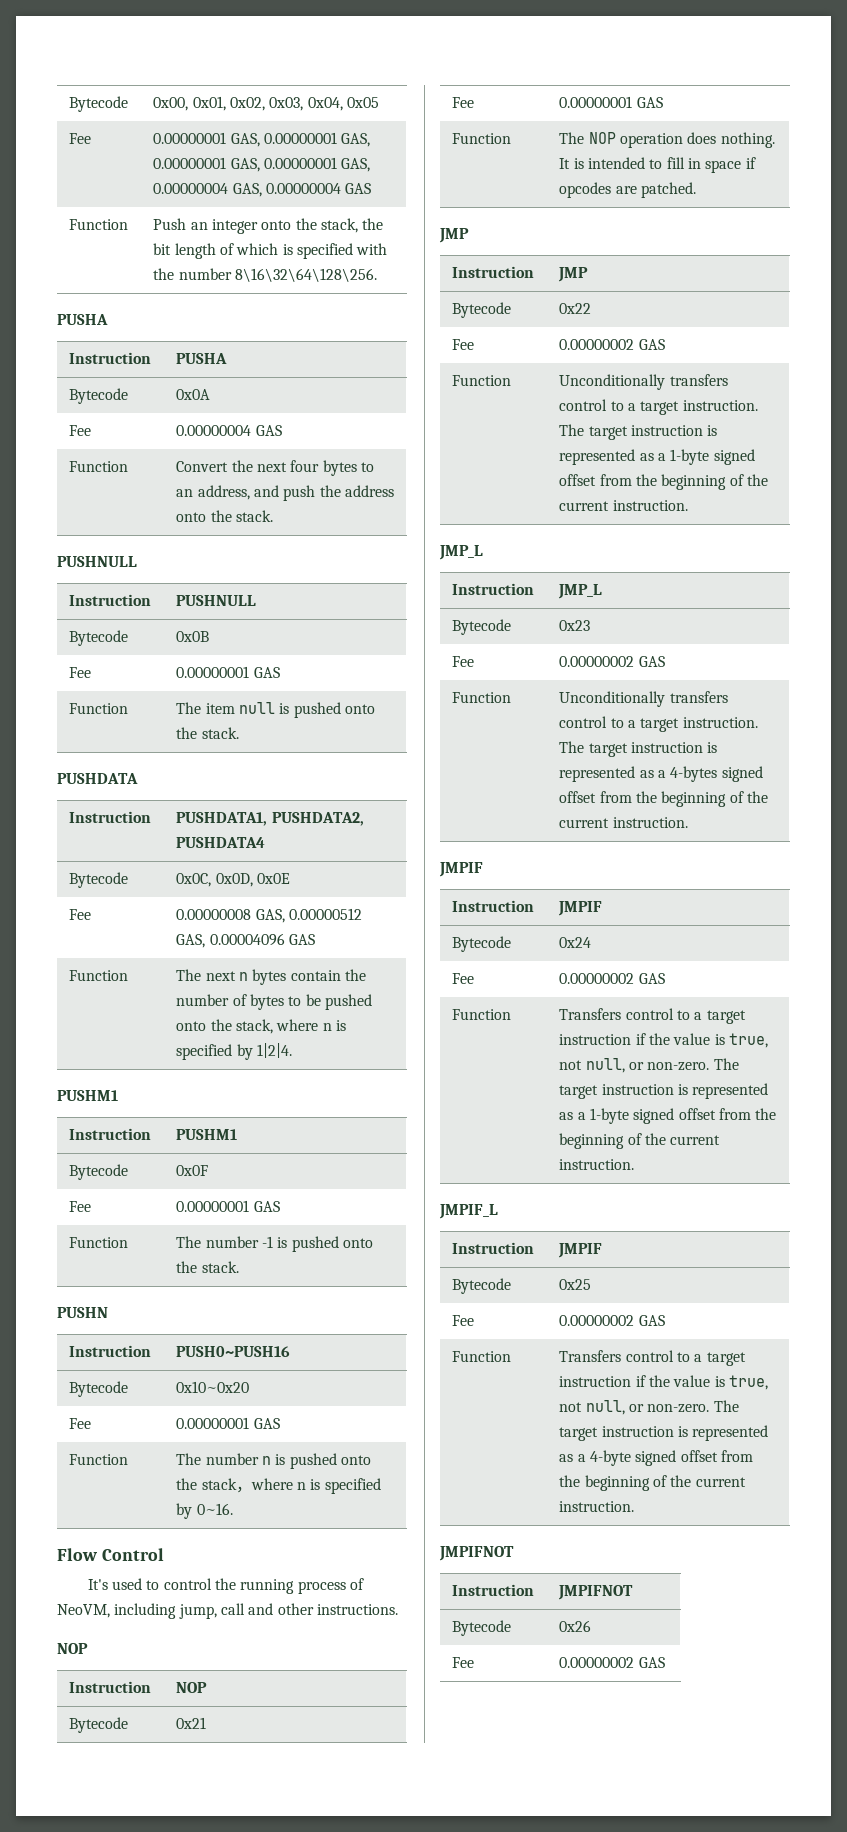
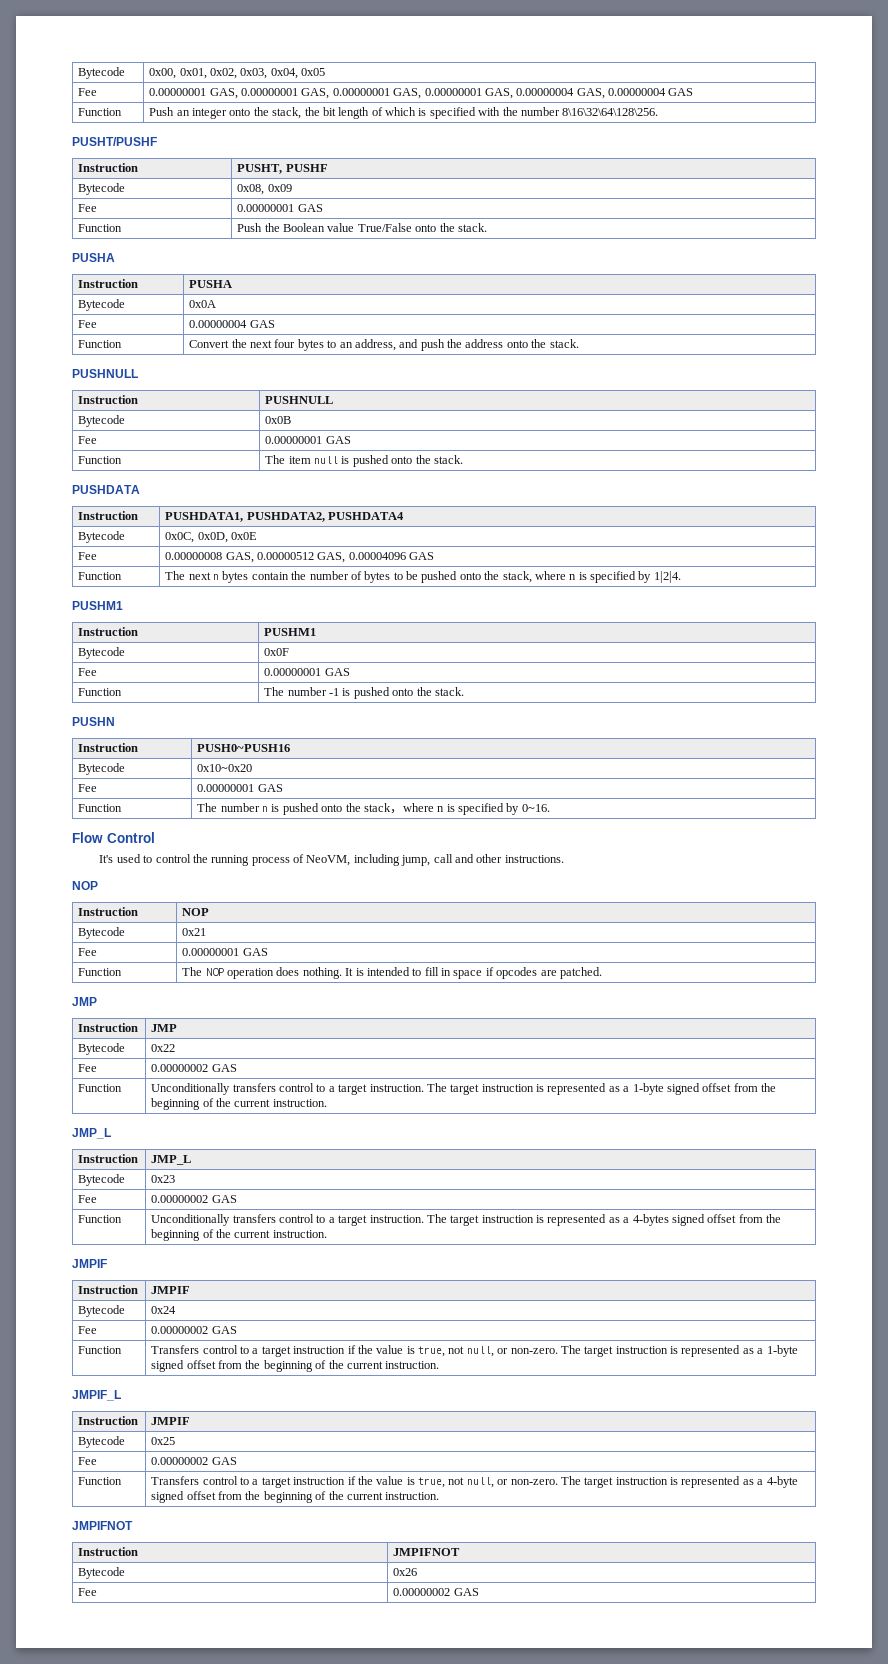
+ PUSHT/PUSHF
+ Instruction | PUSHT, PUSHF
+ Bytecode | 0x08, 0x09
+ Fee | 0.00000001 GAS
+ Function | Push the Boolean value True/False onto the stack.

